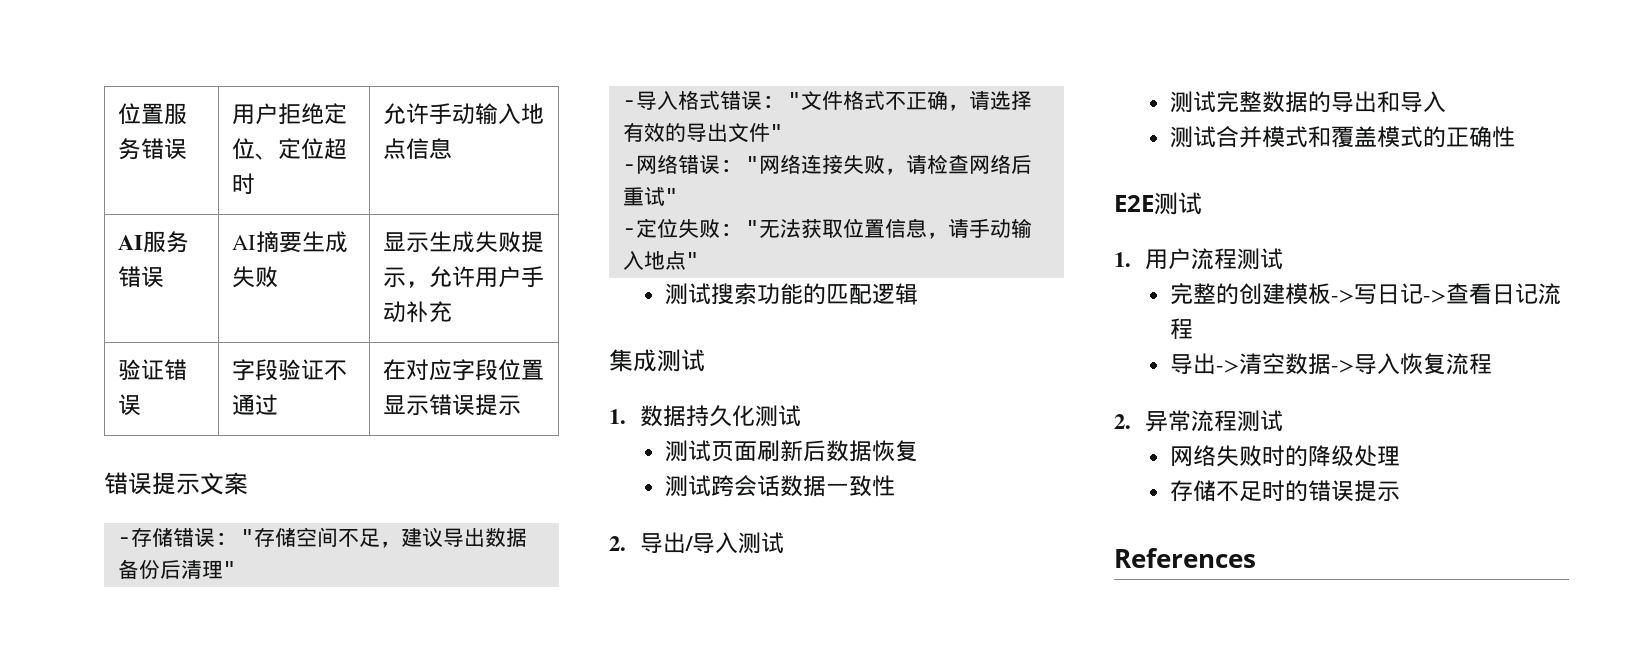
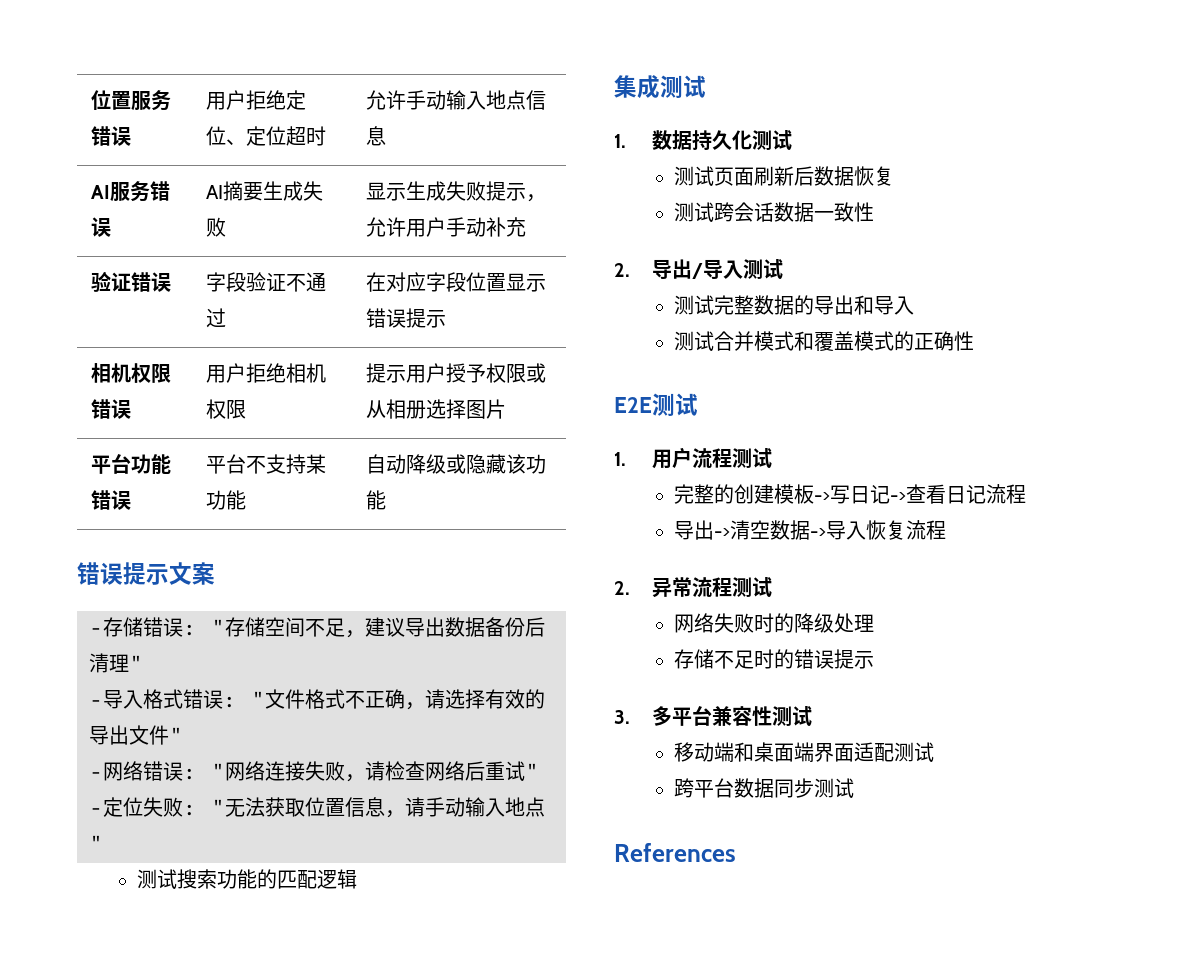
+ 相机权限错误 | 用户拒绝相机权限 | 提示用户授予权限或从相册选择图片
+ 平台功能错误 | 平台不支持某功能 | 自动降级或隐藏该功能
+ 3.多平台兼容性测试
+ 移动端和桌面端界面适配测试
+ 跨平台数据同步测试

